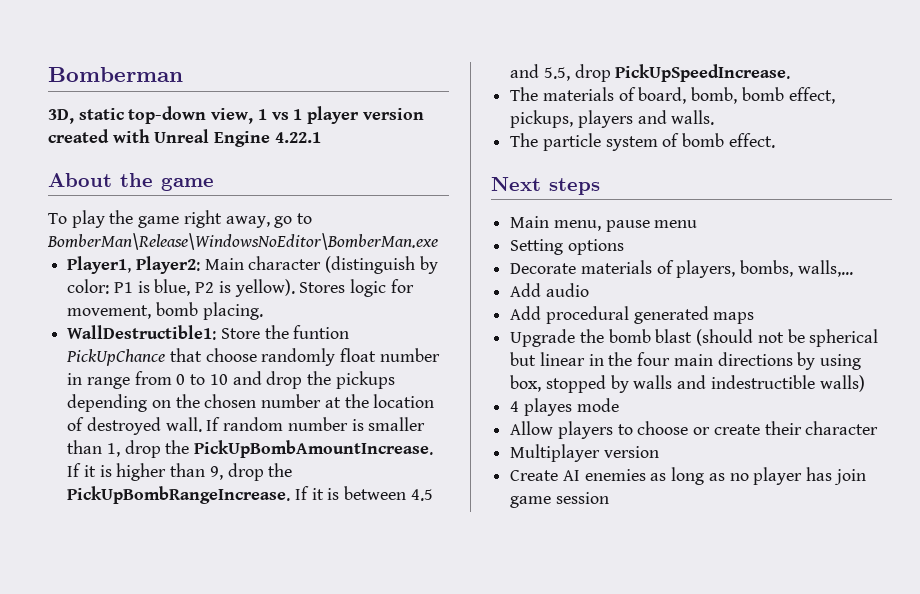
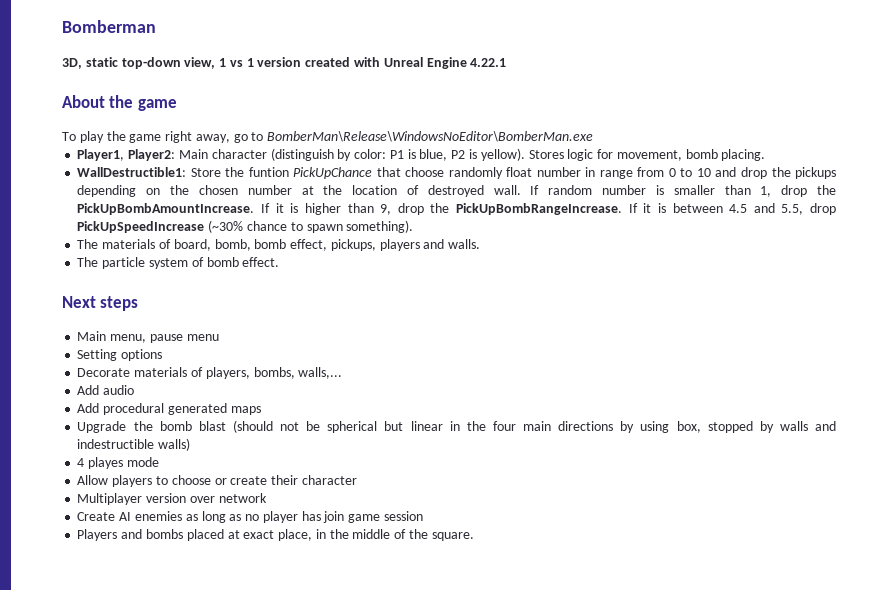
- 3D, static top-down view, 1 vs 1 player version created with Unreal Engine 4.22.1
+ 3D, static top-down view, 1 vs 1 version created with Unreal Engine 4.22.1
- If it is between 4.5 and 5.5, drop PickUpSpeedIncrease.
+ If it is between 4.5 and 5.5, drop PickUpSpeedIncrease (~30% chance to spawn something).
- Multiplayer version
+ Multiplayer version over network
+ Players and bombs placed at exact place, in the middle of the square.

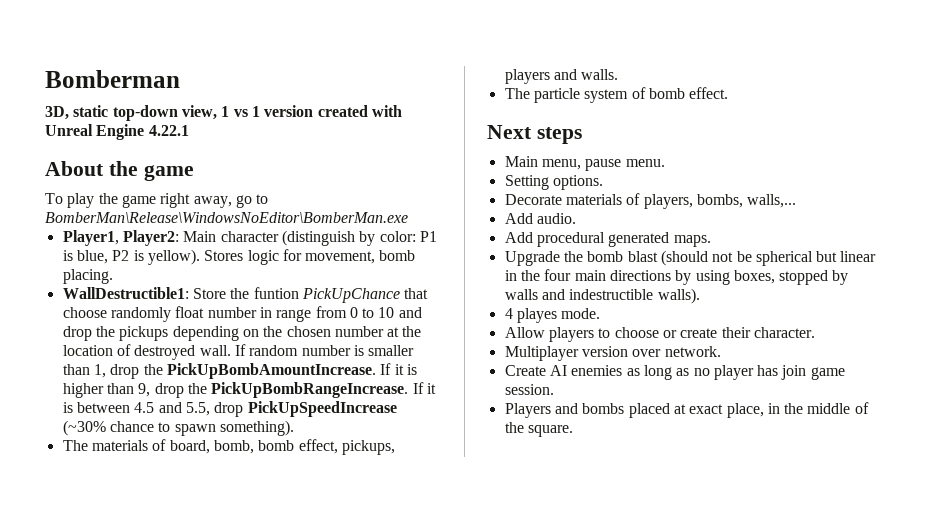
- Main menu, pause menu
+ Main menu, pause menu.
- Setting options
+ Setting options.
- Add audio
+ Add audio.
- Add procedural generated maps
+ Add procedural generated maps.
- Upgrade the bomb blast (should not be spherical but linear in the four main directions by using box, stopped by walls and indestructible walls)
+ Upgrade the bomb blast (should not be spherical but linear in the four main directions by using boxes, stopped by walls and indestructible walls).
- 4 playes mode
+ 4 playes mode.
- Allow players to choose or create their character
+ Allow players to choose or create their character.
- Multiplayer version over network
+ Multiplayer version over network.
- Create AI enemies as long as no player has join game session
+ Create AI enemies as long as no player has join game session.

